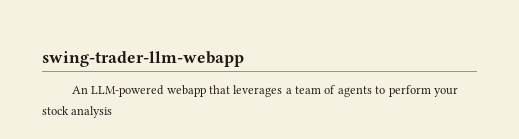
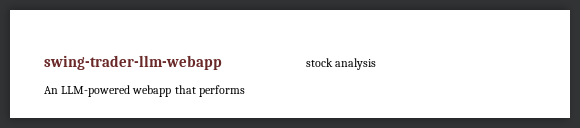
- An LLM-powered webapp that leverages a team of agents to perform your stock analysis
+ An LLM-powered webapp that performs stock analysis

